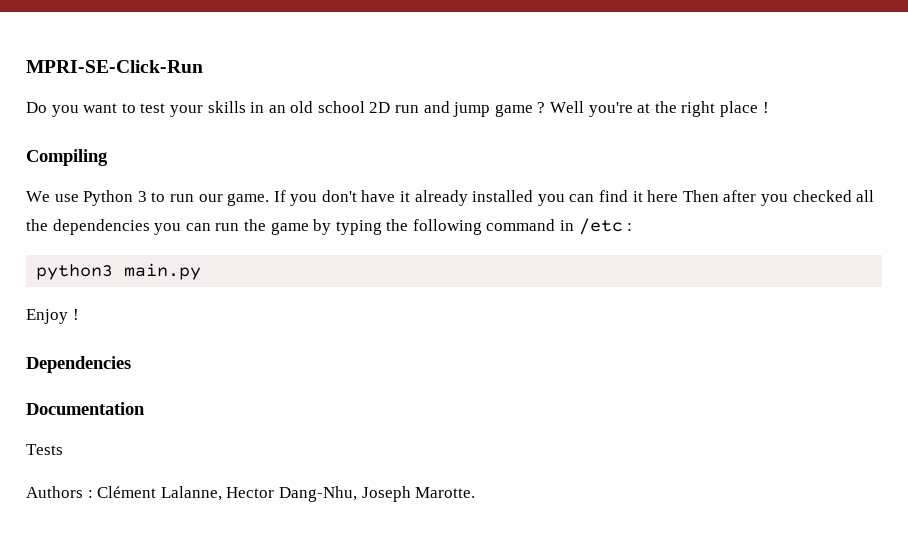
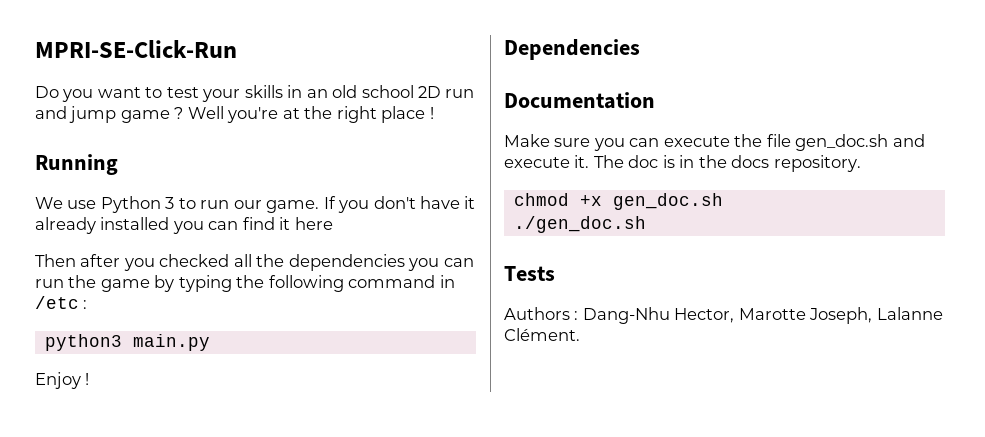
- Compiling
+ Running
- If you don't have it already installed you can find it here Then after you checked all the dependencies you can run the game by typing the following command in /etc :
+ If you don't have it already installed you can find it here
+ Then after you checked all the dependencies you can run the game by typing the following command in /etc :
+ Make sure you can execute the file gen_doc.sh and execute it. The doc is in the docs repository.
+ chmod +x gen_doc.sh
+ ./gen_doc.sh
  Tests
- Authors : Clément Lalanne, Hector Dang-Nhu, Joseph Marotte.
+ Authors : Dang-Nhu Hector, Marotte Joseph, Lalanne Clément.

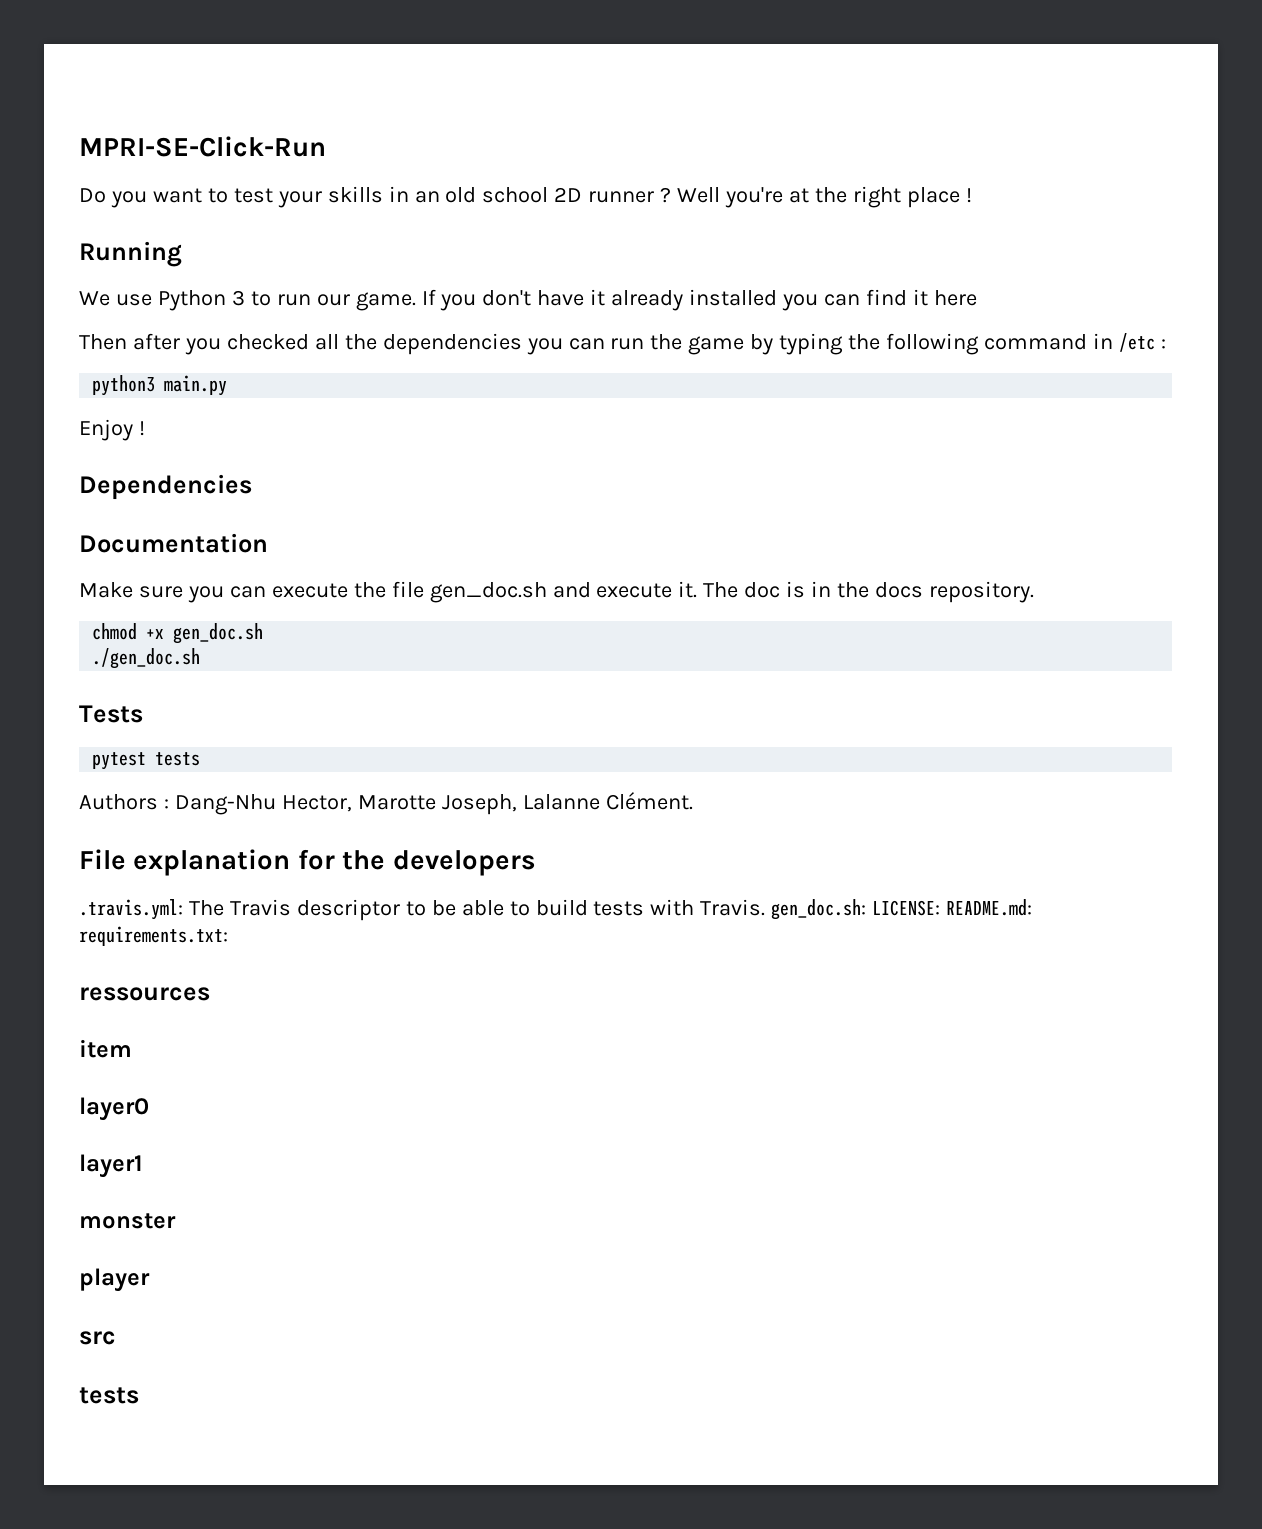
- Do you want to test your skills in an old school 2D run and jump game ?
+ Do you want to test your skills in an old school 2D runner ?
+ pytest tests
+ File explanation for the developers
+ .travis.yml: The Travis descriptor to be able to build tests with Travis. gen_doc.sh: LICENSE: README.md: requirements.txt:
+ ressources
+ item
+ layer0
+ layer1
+ monster
+ player
+ src
+ tests

